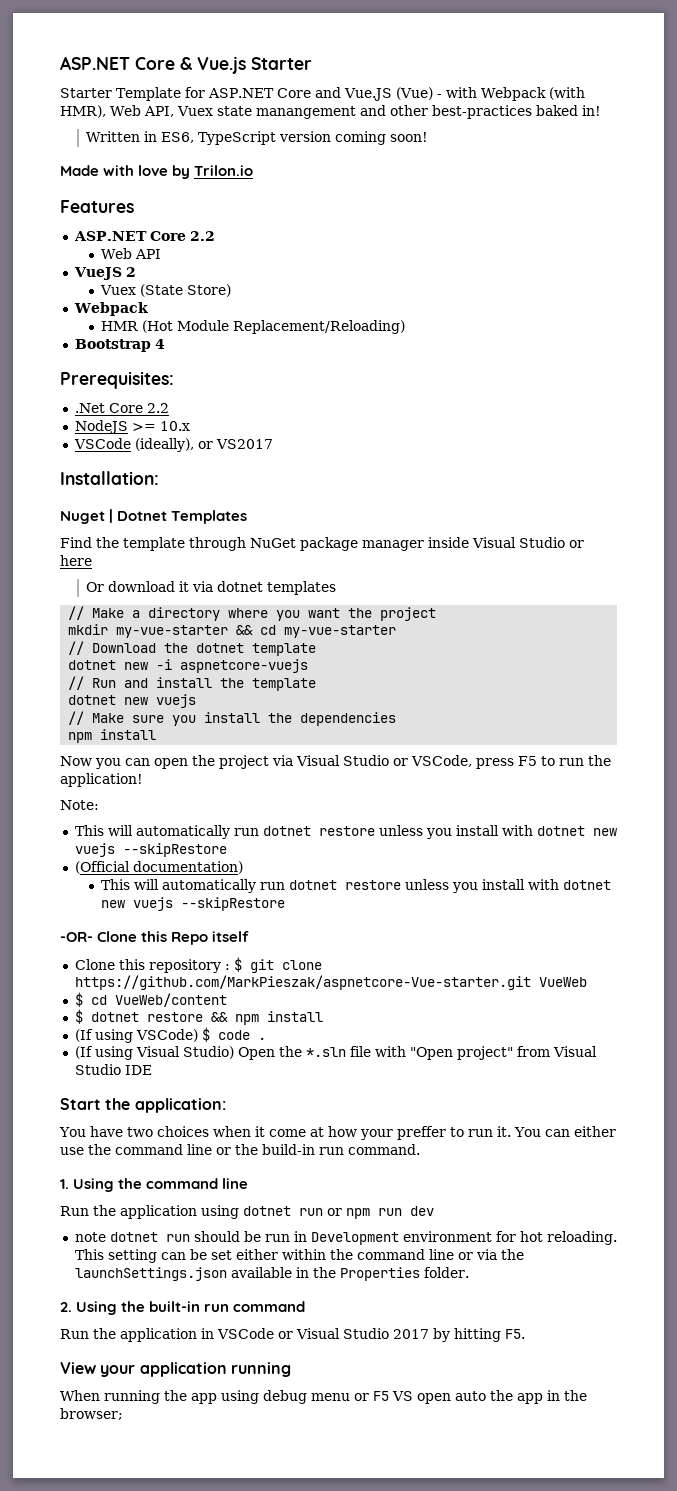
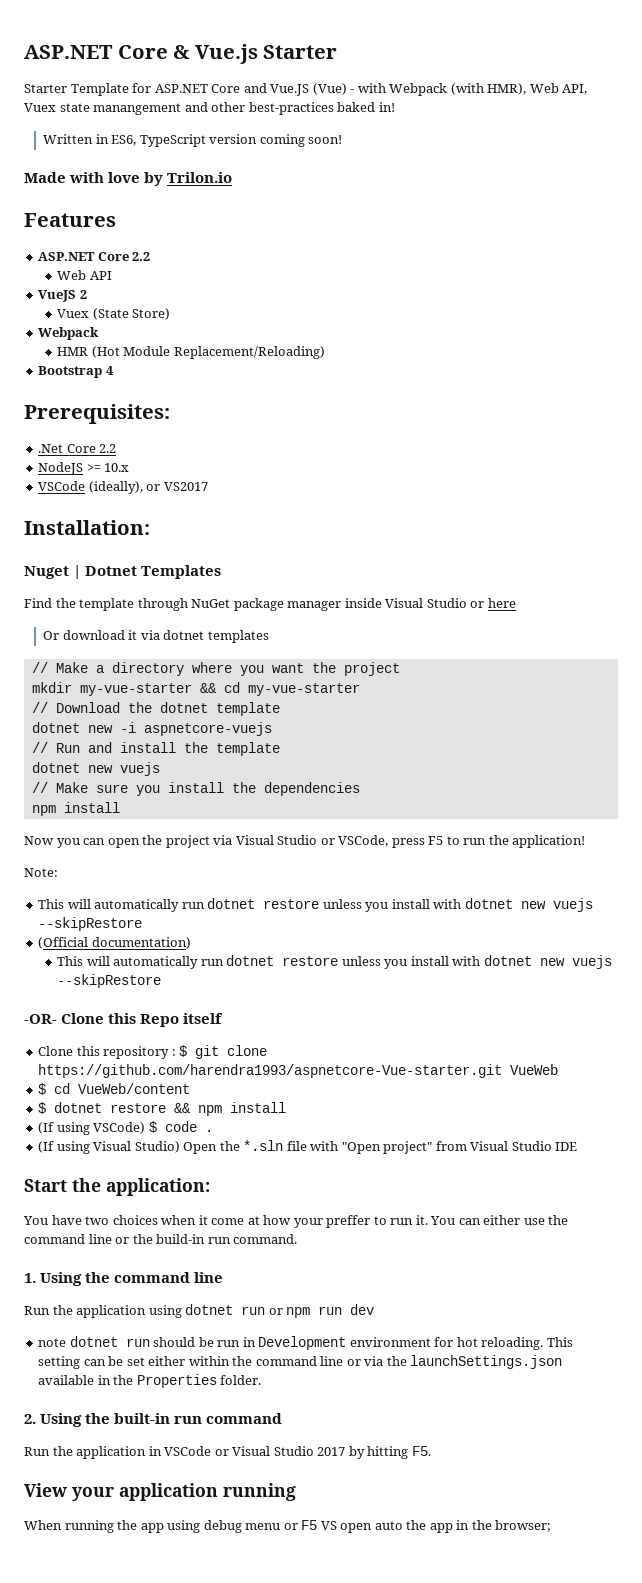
- Clone this repository : $ git clone https://github.com/MarkPieszak/aspnetcore-Vue-starter.git VueWeb
+ Clone this repository : $ git clone https://github.com/harendra1993/aspnetcore-Vue-starter.git VueWeb

